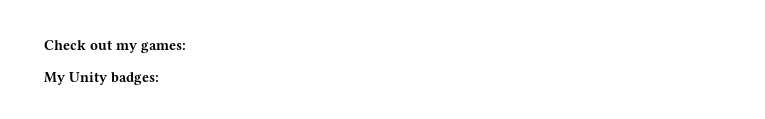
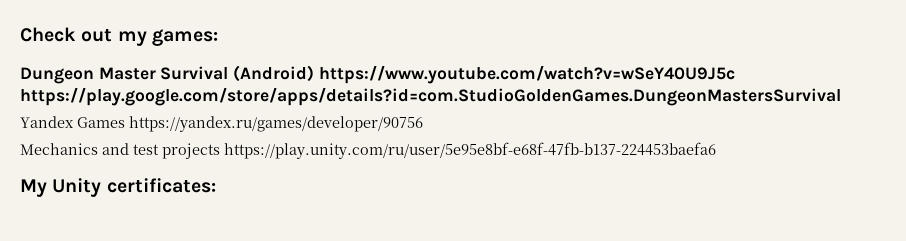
+ Dungeon Master Survival (Android) https://www.youtube.com/watch?v=wSeY40U9J5c https://play.google.com/store/apps/details?id=com.StudioGoldenGames.DungeonMastersSurvival
+ Yandex Games https://yandex.ru/games/developer/90756
+ Mechanics and test projects https://play.unity.com/ru/user/5e95e8bf-e68f-47fb-b137-224453baefa6
- My Unity badges:
+ My Unity certificates:

